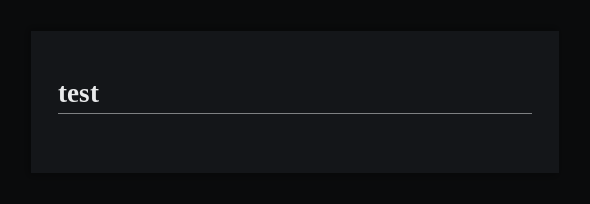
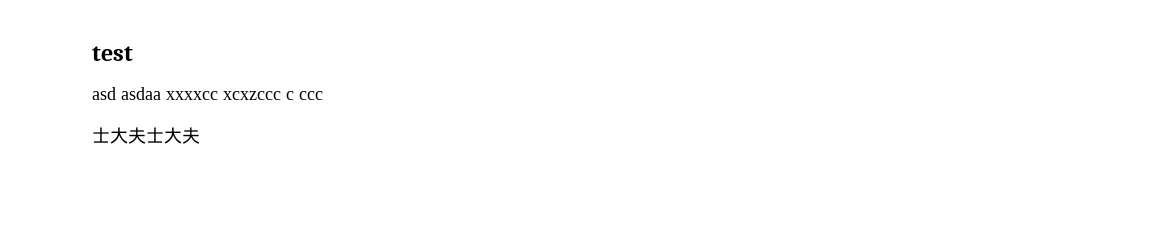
+ asd asdaa xxxxcc xcxzccc c ccc
+ 士大夫士大夫

